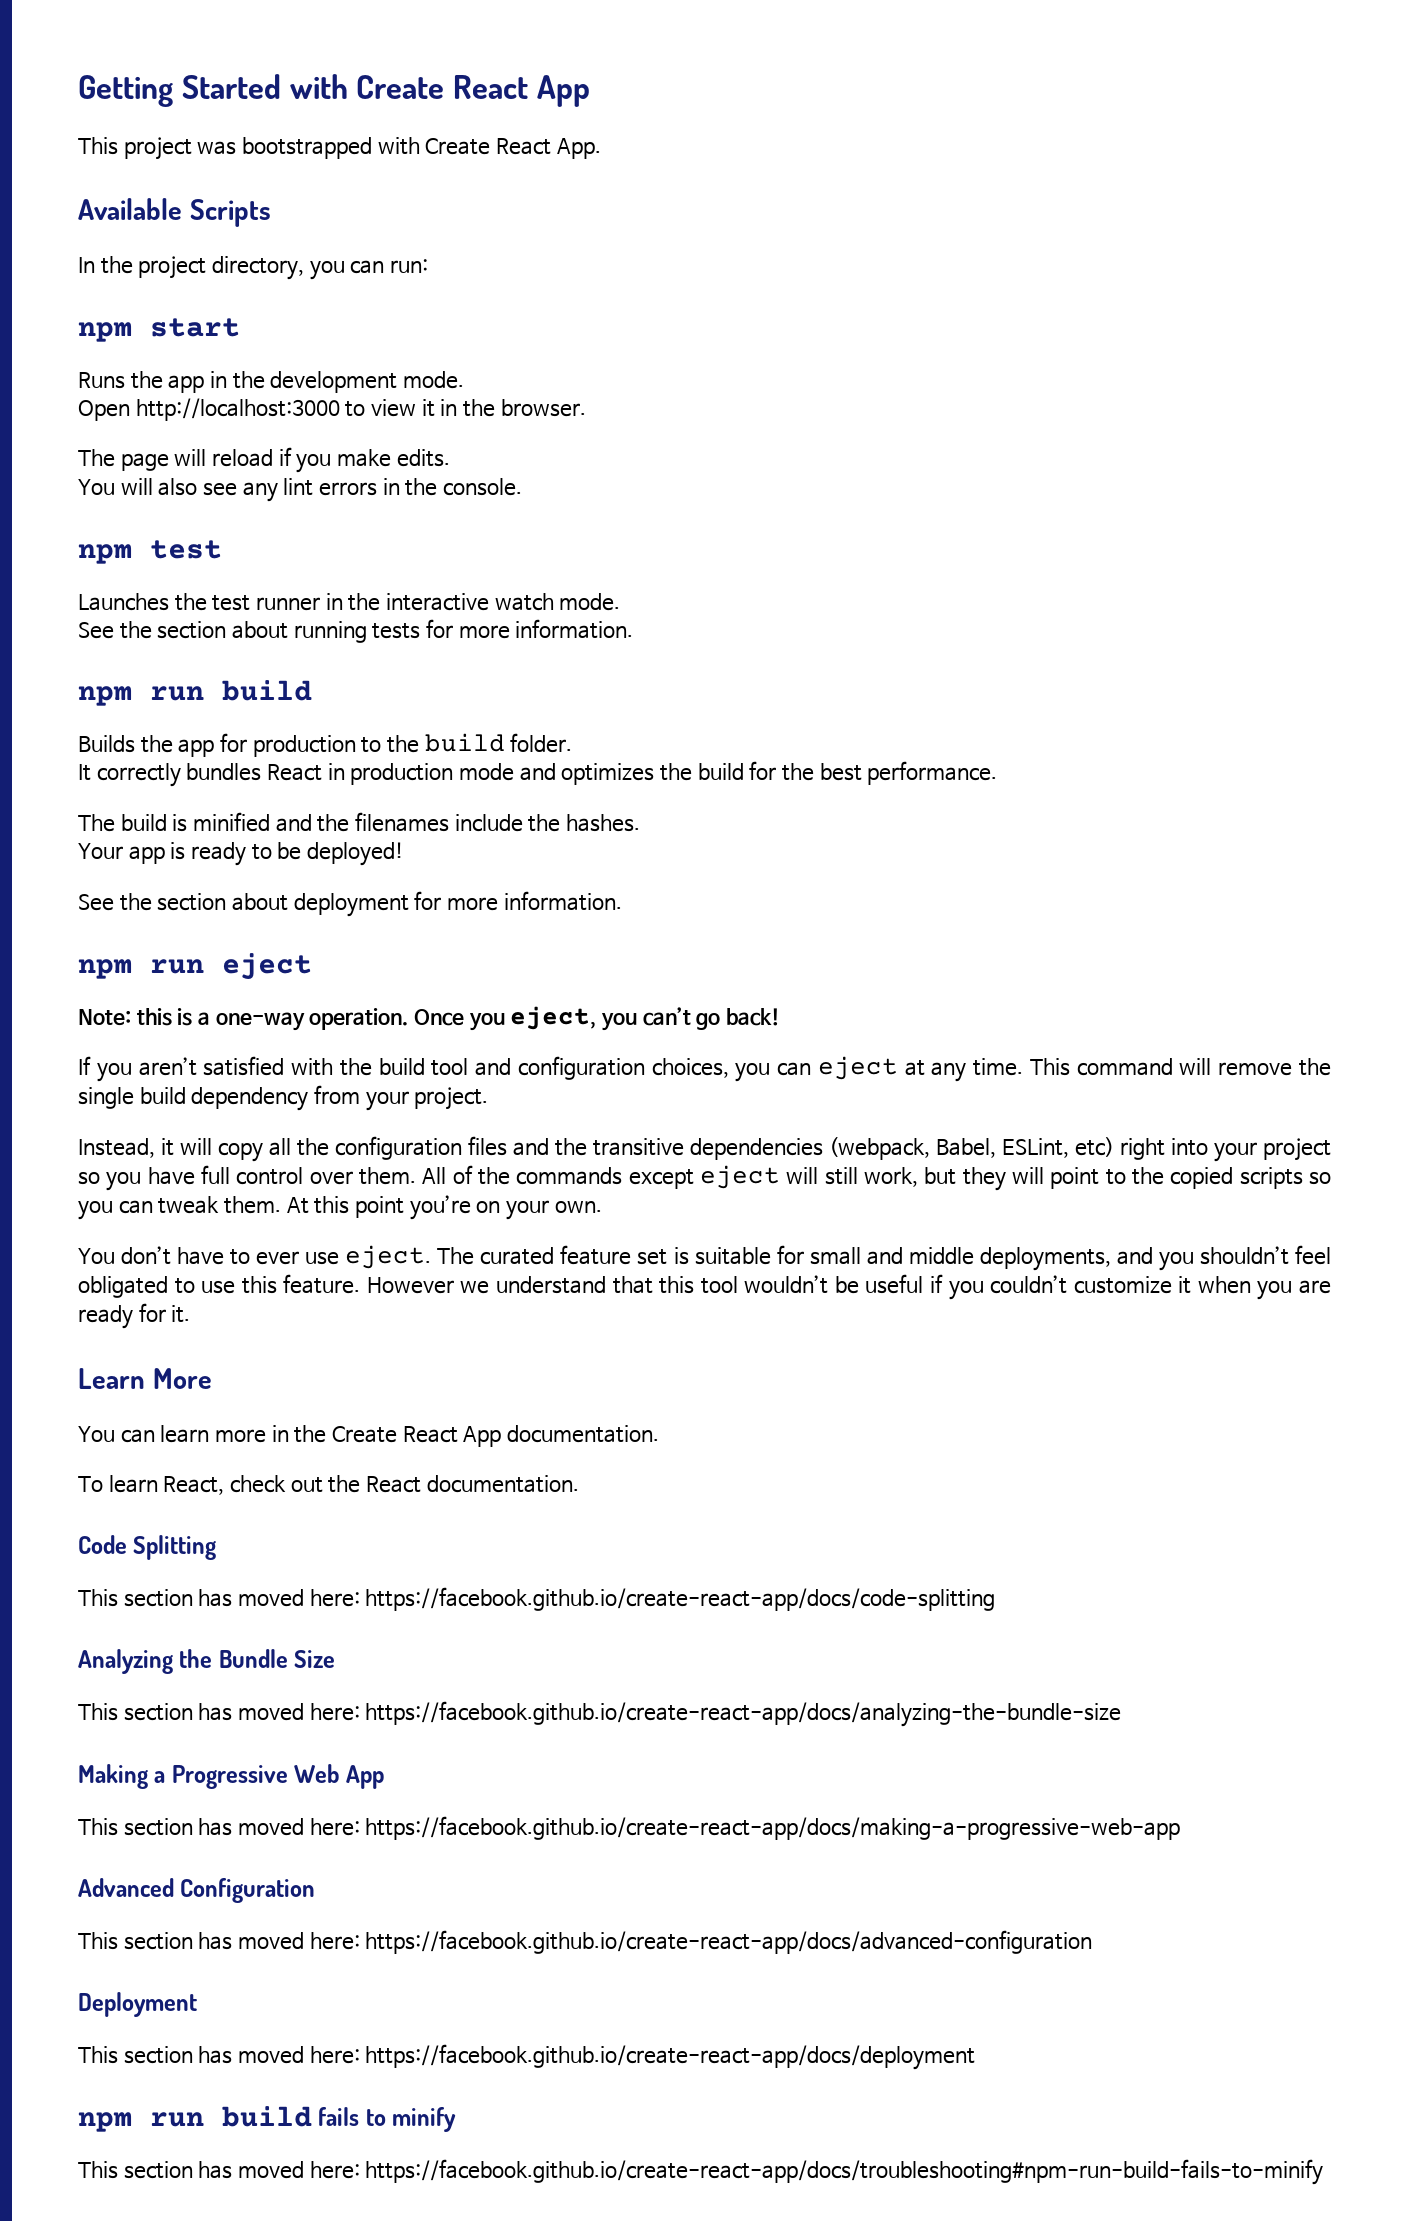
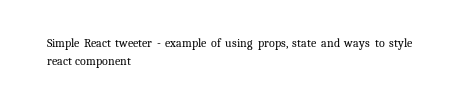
- Getting Started with Create React App
- This project was bootstrapped with Create React App.
- Available Scripts
- In the project directory, you can run:
- npm start
- Runs the app in the development mode.
- Open http://localhost:3000 to view it in the browser.
- The page will reload if you make edits.
- You will also see any lint errors in the console.
- npm test
- Launches the test runner in the interactive watch mode.
- See the section about running tests for more information.
- npm run build
- Builds the app for production to the build folder.
- It correctly bundles React in production mode and optimizes the build for the best performance.
- The build is minified and the filenames include the hashes.
- Your app is ready to be deployed!
- See the section about deployment for more information.
- npm run eject
- Note: this is a one-way operation. Once you eject, you can’t go back!
- If you aren’t satisfied with the build tool and configuration choices, you can eject at any time. This command will remove the single build dependency from your project.
- Instead, it will copy all the configuration files and the transitive dependencies (webpack, Babel, ESLint, etc) right into your project so you have full control over them. All of the commands except eject will still work, but they will point to the copied scripts so you can tweak them. At this point you’re on your own.
- You don’t have to ever use eject. The curated feature set is suitable for small and middle deployments, and you shouldn’t feel obligated to use this feature. However we understand that this tool wouldn’t be useful if you couldn’t customize it when you are ready for it.
- Learn More
- You can learn more in the Create React App documentation.
- To learn React, check out the React documentation.
- Code Splitting
- This section has moved here: https://facebook.github.io/create-react-app/docs/code-splitting
- Analyzing the Bundle Size
- This section has moved here: https://facebook.github.io/create-react-app/docs/analyzing-the-bundle-size
- Making a Progressive Web App
- This section has moved here: https://facebook.github.io/create-react-app/docs/making-a-progressive-web-app
- Advanced Configuration
- This section has moved here: https://facebook.github.io/create-react-app/docs/advanced-configuration
- Deployment
- This section has moved here: https://facebook.github.io/create-react-app/docs/deployment
- npm run build fails to minify
- This section has moved here: https://facebook.github.io/create-react-app/docs/troubleshooting#npm-run-build-fails-to-minify
+ Simple React tweeter - example of using props, state and ways to style react component

